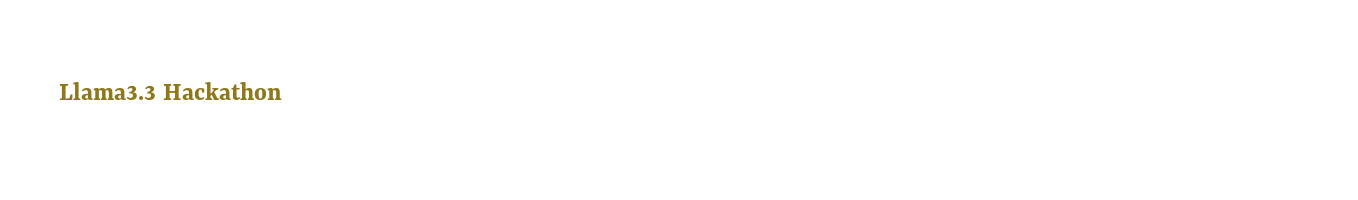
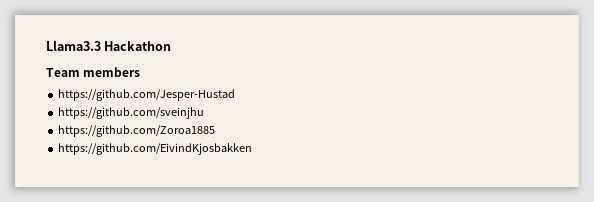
+ Team members
+ https://github.com/Jesper-Hustad
+ https://github.com/sveinjhu
+ https://github.com/Zoroa1885
+ https://github.com/EivindKjosbakken

